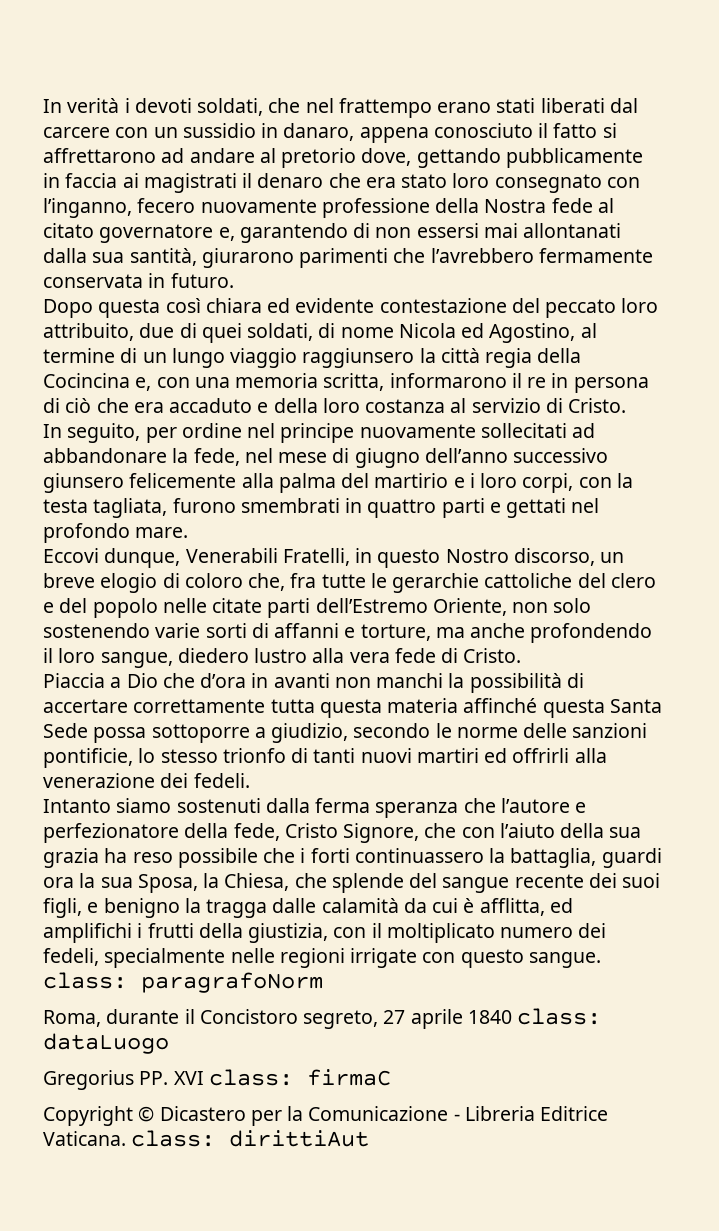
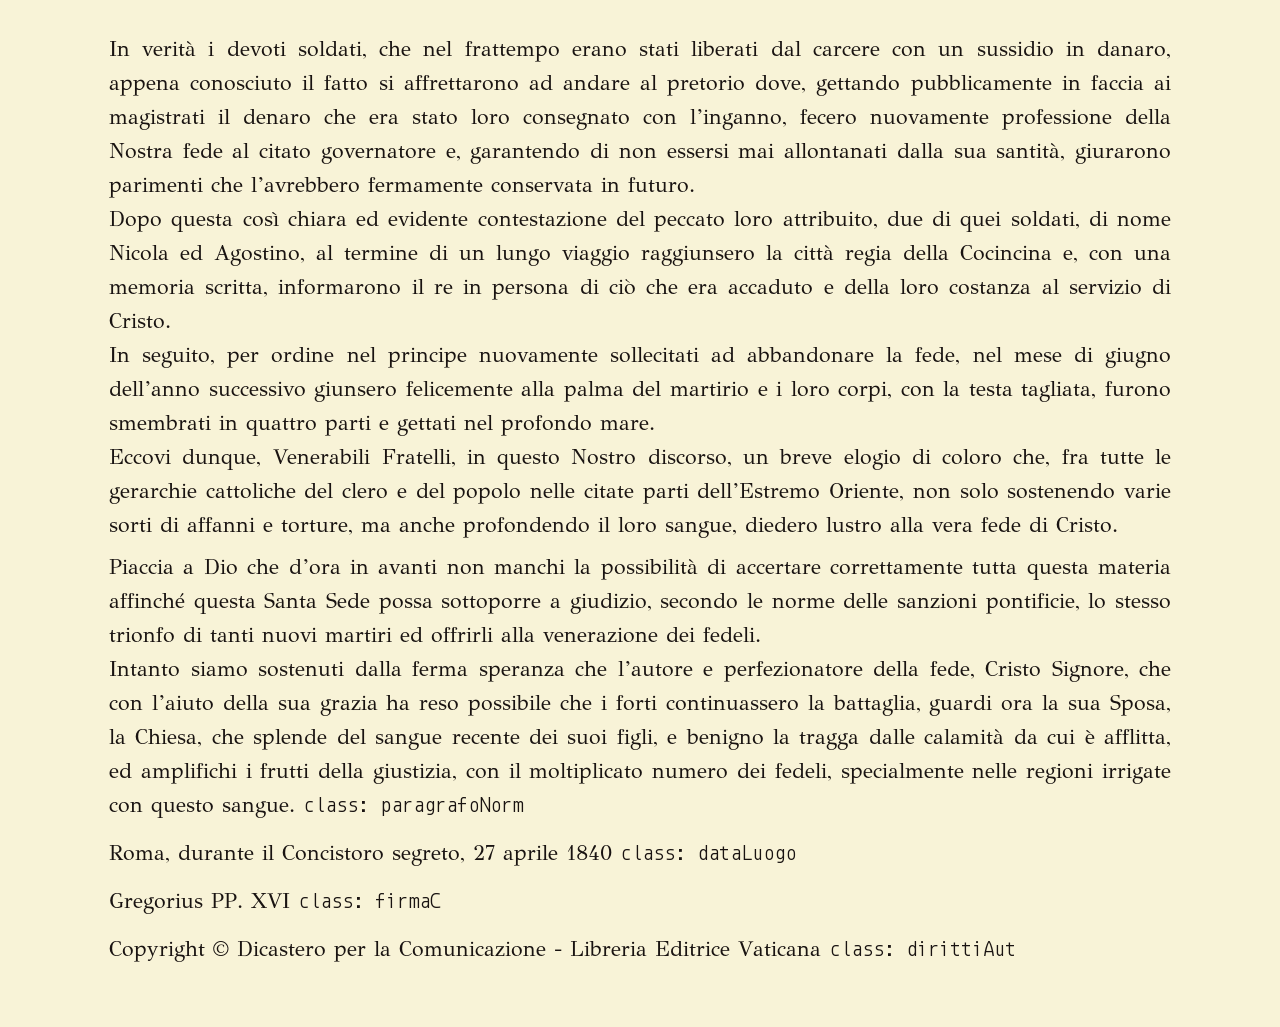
- Copyright © Dicastero per la Comunicazione - Libreria Editrice Vaticana. class: dirittiAut
+ Copyright © Dicastero per la Comunicazione - Libreria Editrice Vaticana class: dirittiAut

